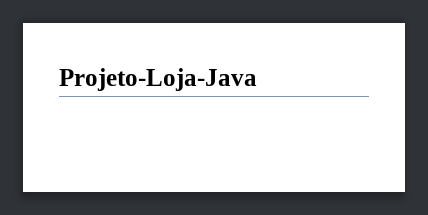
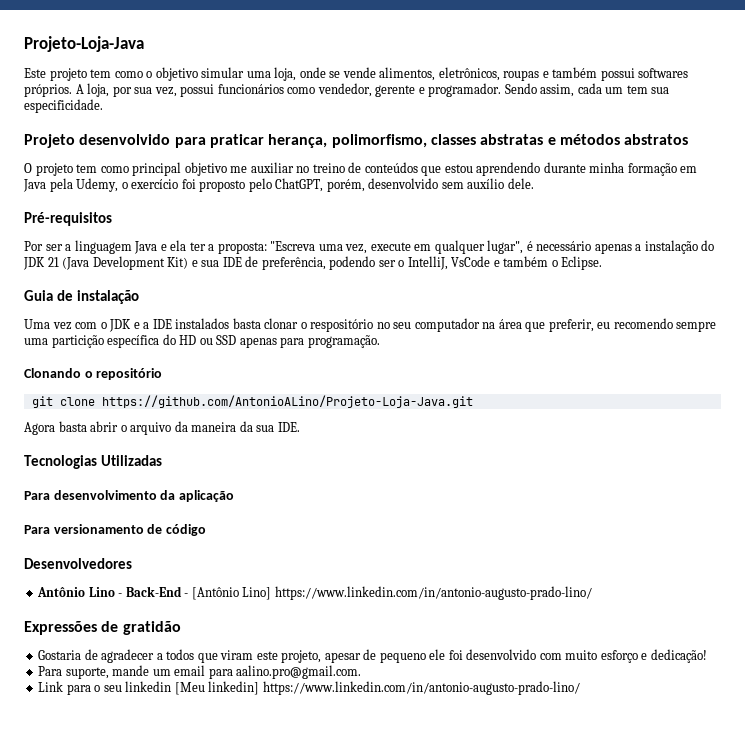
+ Este projeto tem como o objetivo simular uma loja, onde se vende alimentos, eletrônicos, roupas e também possui softwares próprios. A loja, por sua vez, possui funcionários como vendedor, gerente e programador. Sendo assim, cada um tem sua especificidade.
+ Projeto desenvolvido para praticar herança, polimorfismo, classes abstratas e métodos abstratos
+ O projeto tem como principal objetivo me auxiliar no treino de conteúdos que estou aprendendo durante minha formação em Java pela Udemy, o exercício foi proposto pelo ChatGPT, porém, desenvolvido sem auxílio dele.
+ Pré-requisitos
+ Por ser a linguagem Java e ela ter a proposta: "Escreva uma vez, execute em qualquer lugar", é necessário apenas a instalação do JDK 21 (Java Development Kit) e sua IDE de preferência, podendo ser o IntelliJ, VsCode e também o Eclipse.
+ Guia de instalação
+ Uma vez com o JDK e a IDE instalados basta clonar o respositório no seu computador na área que preferir, eu recomendo sempre uma particição específica do HD ou SSD apenas para programação.
+ Clonando o repositório
+ git clone https://github.com/AntonioALino/Projeto-Loja-Java.git
+ Agora basta abrir o arquivo da maneira da sua IDE.
+ Tecnologias Utilizadas
+ Para desenvolvimento da aplicação
+ Para versionamento de código
+ Desenvolvedores
+ Antônio Lino - Back-End - [Antônio Lino] https://www.linkedin.com/in/antonio-augusto-prado-lino/
+ Expressões de gratidão
+ Gostaria de agradecer a todos que viram este projeto, apesar de pequeno ele foi desenvolvido com muito esforço e dedicação!
+ Para suporte, mande um email para aalino.pro@gmail.com.
+ Link para o seu linkedin [Meu linkedin] https://www.linkedin.com/in/antonio-augusto-prado-lino/

